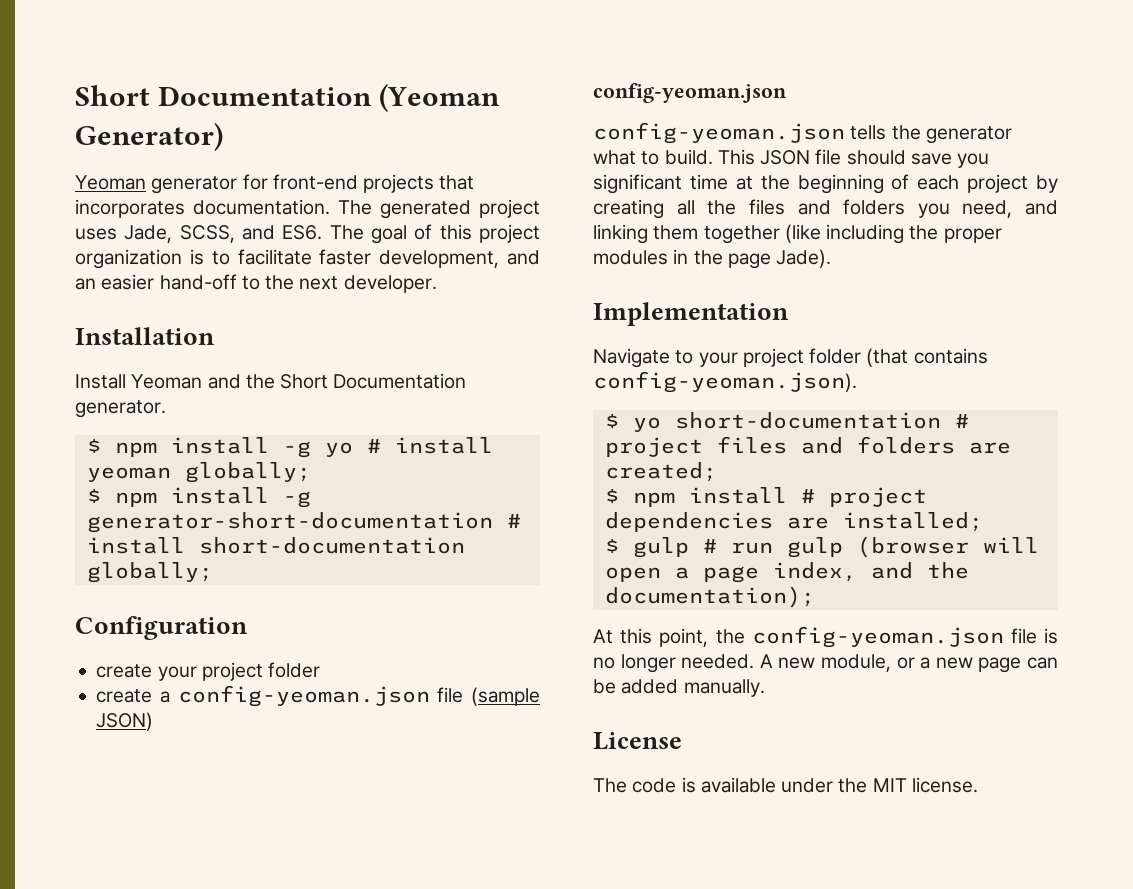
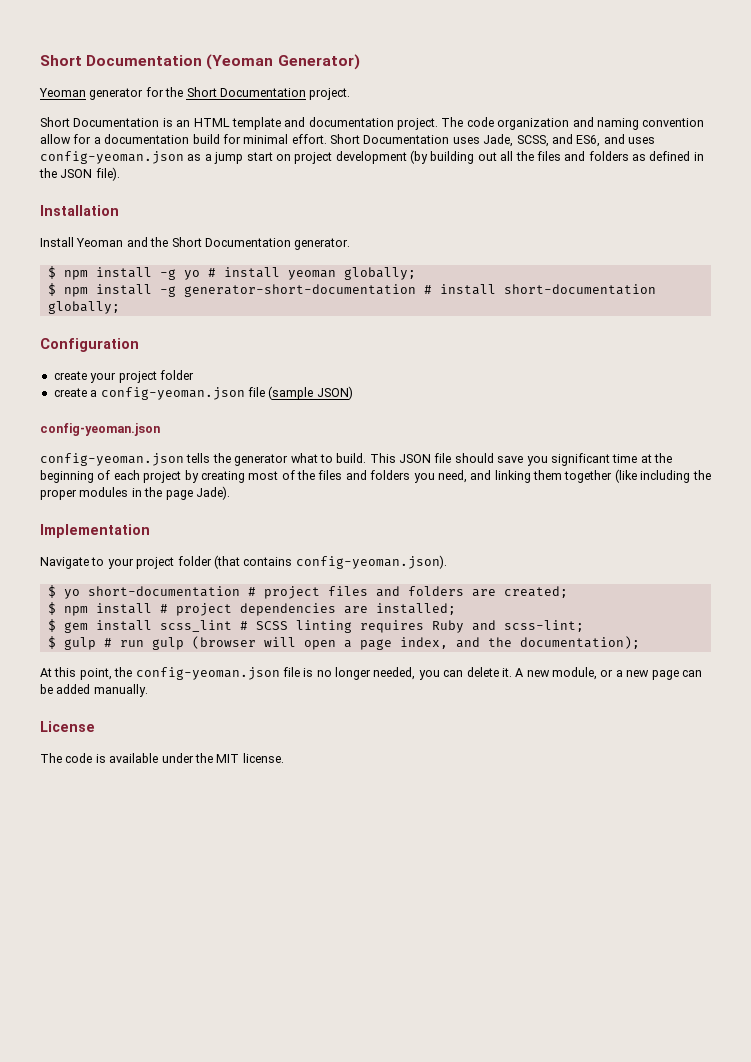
- Yeoman generator for front-end projects that incorporates documentation. The generated project uses Jade, SCSS, and ES6. The goal of this project organization is to facilitate faster development, and an easier hand-off to the next developer.
+ Yeoman generator for the Short Documentation project.
+ Short Documentation is an HTML template and documentation project. The code organization and naming convention allow for a documentation build for minimal effort. Short Documentation uses Jade, SCSS, and ES6, and uses config-yeoman.json as a jump start on project development (by building out all the files and folders as defined in the JSON file).
- This JSON file should save you significant time at the beginning of each project by creating all the files and folders you need, and linking them together (like including the proper modules in the page Jade).
+ This JSON file should save you significant time at the beginning of each project by creating most of the files and folders you need, and linking them together (like including the proper modules in the page Jade).
+ $ gem install scss_lint # SCSS linting requires Ruby and scss-lint;
- At this point, the config-yeoman.json file is no longer needed.
+ At this point, the config-yeoman.json file is no longer needed, you can delete it.

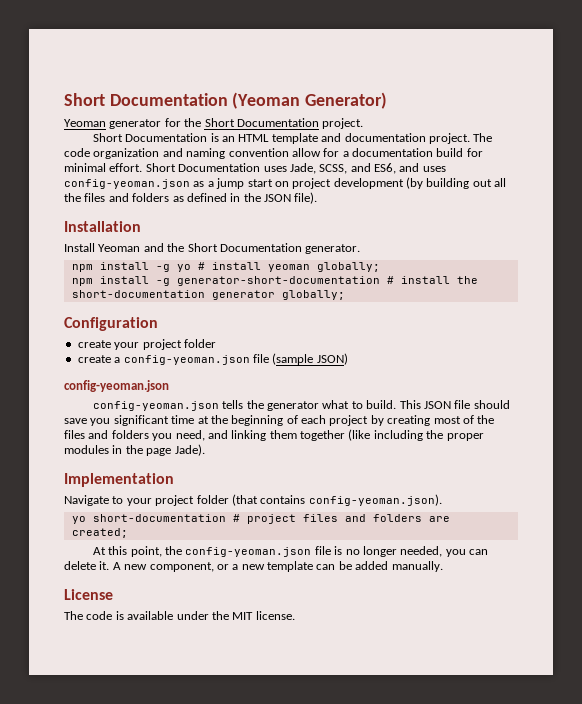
- $ npm install -g yo # install yeoman globally;
+ npm install -g yo # install yeoman globally;
- $ npm install -g generator-short-documentation # install short-documentation globally;
+ npm install -g generator-short-documentation # install the short-documentation generator globally;
- $ yo short-documentation # project files and folders are created;
+ yo short-documentation # project files and folders are created;
- $ npm install # project dependencies are installed;
- $ gem install scss_lint # SCSS linting requires Ruby and scss-lint;
- $ gulp # run gulp (browser will open a page index, and the documentation);
- A new module, or a new page can be added manually.
+ A new component, or a new template can be added manually.

